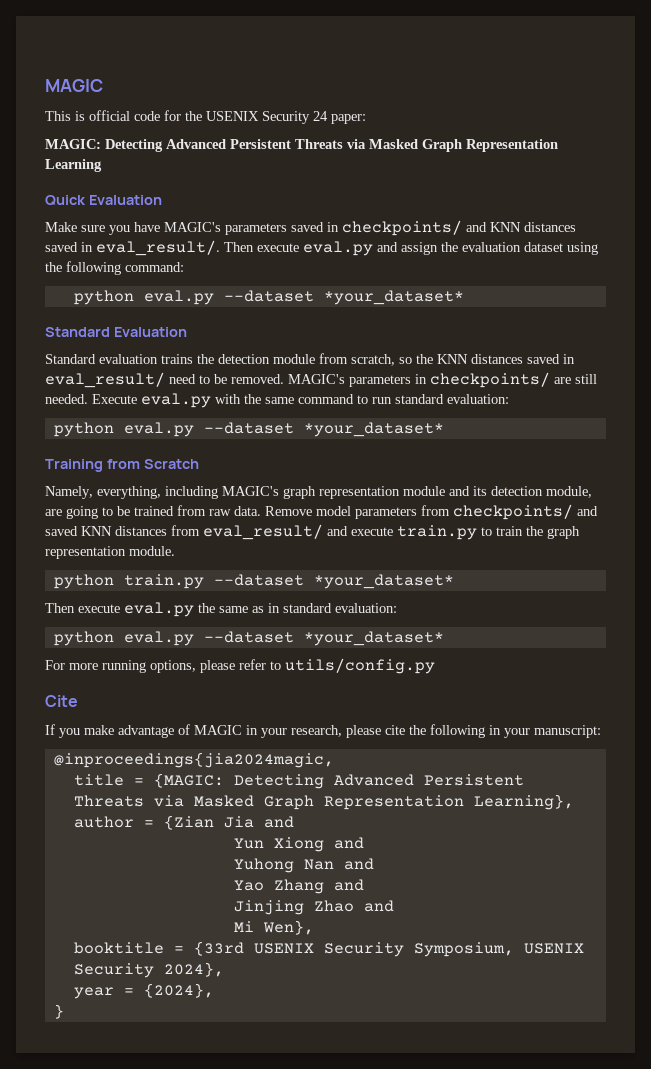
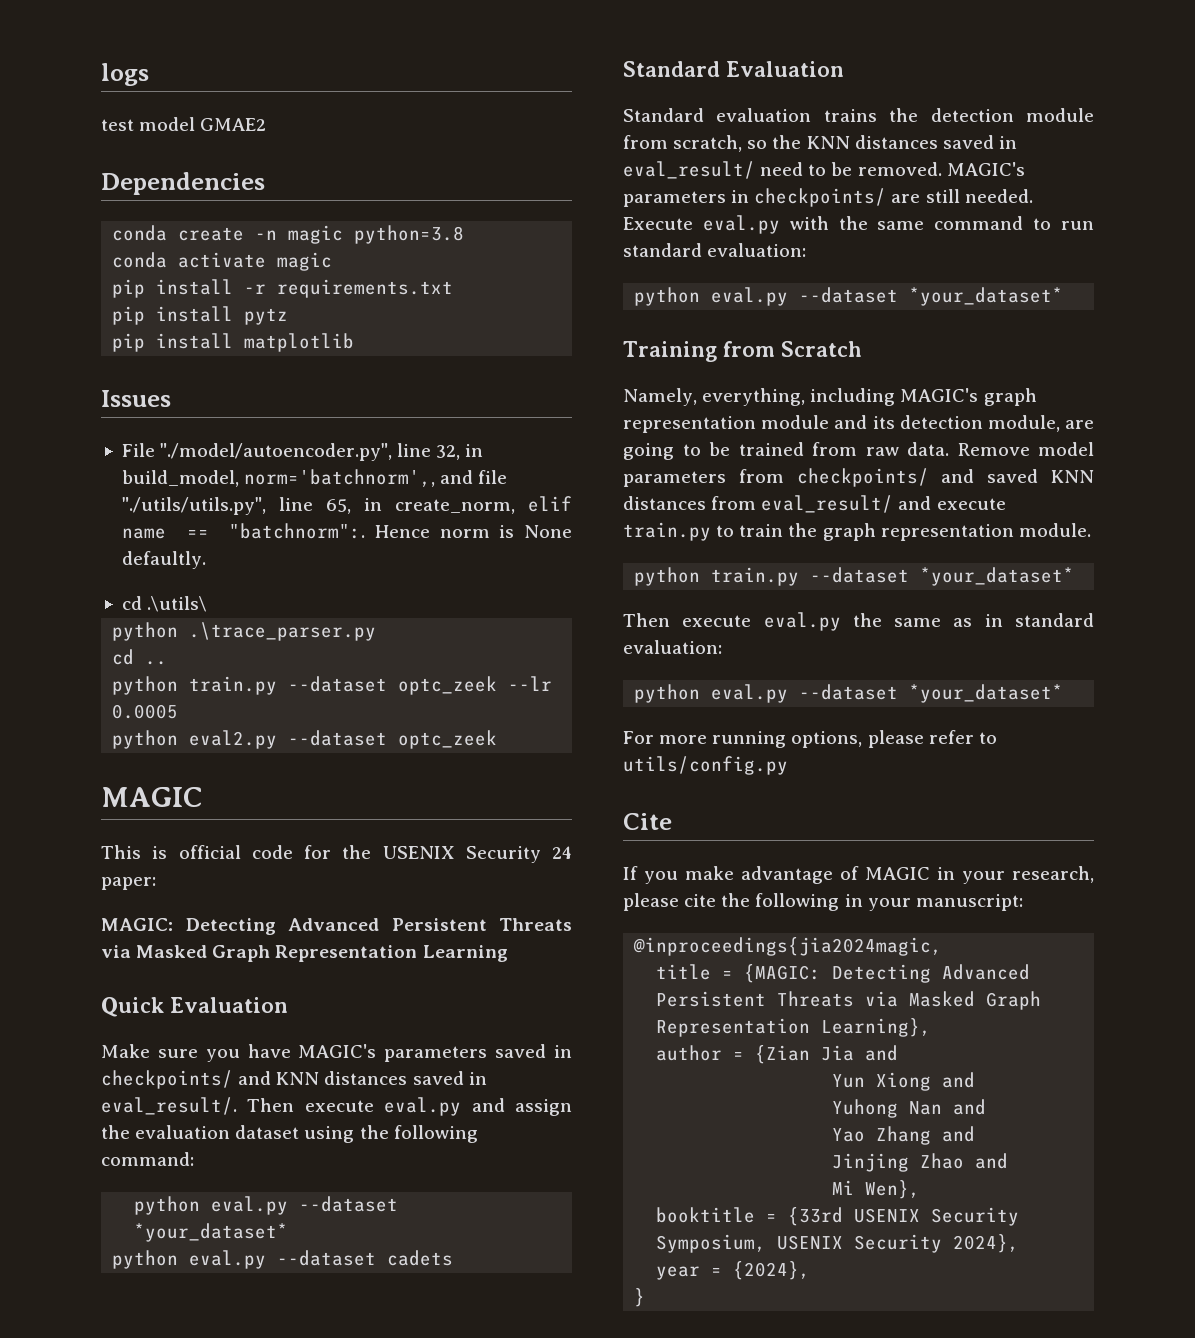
+ logs
+ test model GMAE2
+ Dependencies
+ conda create -n magic python=3.8
+ conda activate magic
+ pip install -r requirements.txt
+ pip install pytz
+ pip install matplotlib
+ Issues
+ File "./model/autoencoder.py", line 32, in build_model, norm='batchnorm',, and file "./utils/utils.py", line 65, in create_norm, elif name == "batchnorm":. Hence norm is None defaultly.
+ cd .\utils\
+ python .\trace_parser.py
+ cd ..
+ python train.py --dataset optc_zeek --lr 0.0005
+ python eval2.py --dataset optc_zeek
+ python eval.py --dataset cadets

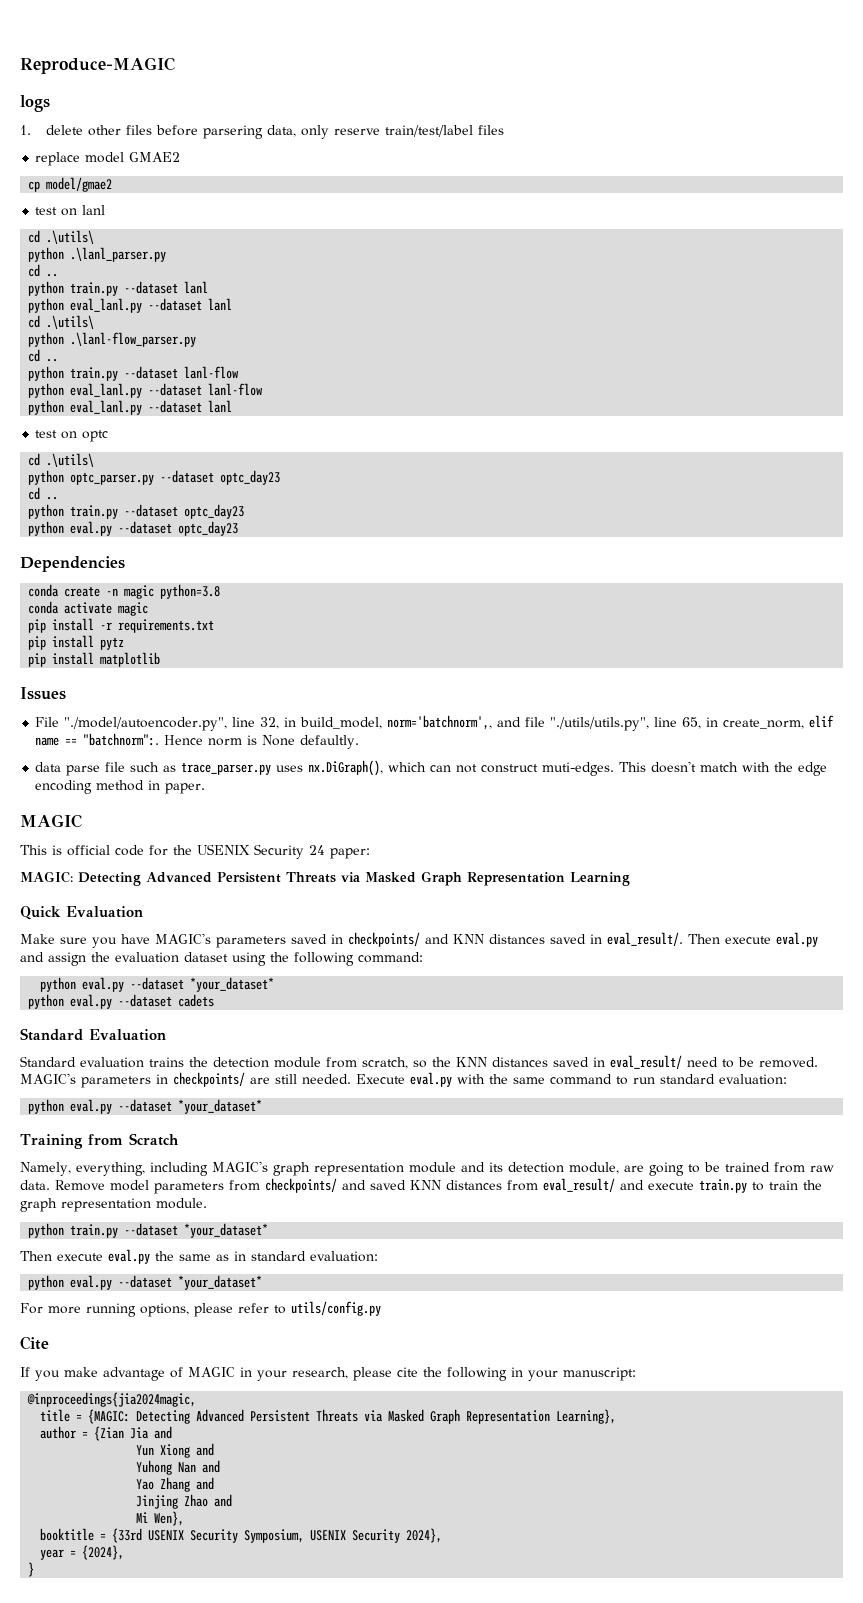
+ Reproduce-MAGIC
- test model GMAE2
+ 1. delete other files before parsering data, only reserve train/test/label files
+ replace model GMAE2
+ cp model/gmae2
+ test on lanl
+ cd .\utils\
+ python .\lanl_parser.py
+ cd ..
+ python train.py --dataset lanl
+ python eval_lanl.py --dataset lanl
+ cd .\utils\
+ python .\lanl-flow_parser.py
+ cd ..
+ python train.py --dataset lanl-flow
+ python eval_lanl.py --dataset lanl-flow
+ python eval_lanl.py --dataset lanl
+ test on optc
+ cd .\utils\
+ python optc_parser.py --dataset optc_day23
+ cd ..
+ python train.py --dataset optc_day23
+ python eval.py --dataset optc_day23
- cd .\utils\
- python .\trace_parser.py
- cd ..
- python train.py --dataset optc_zeek --lr 0.0005
- python eval2.py --dataset optc_zeek
+ data parse file such as trace_parser.py uses nx.DiGraph(), which can not construct muti-edges. This doesn't match with the edge encoding method in paper.

